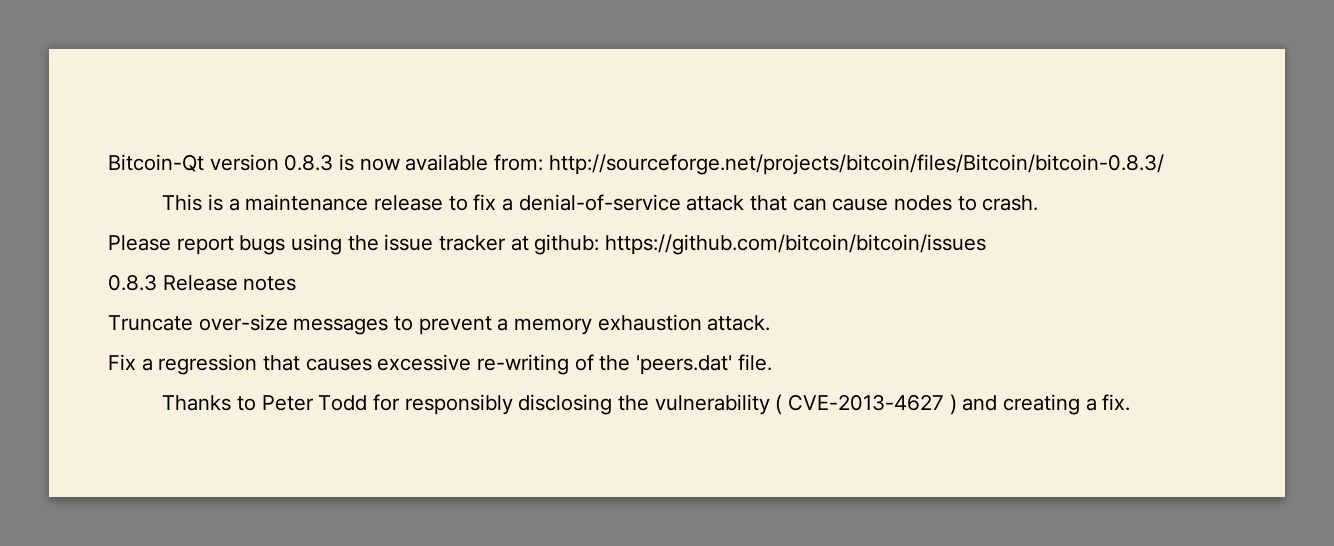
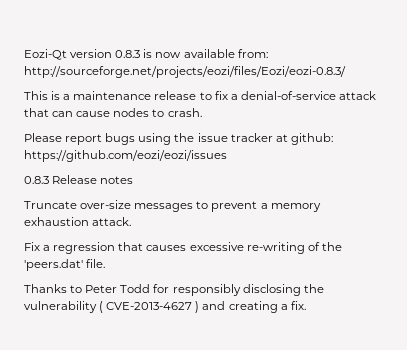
- Bitcoin-Qt version 0.8.3 is now available from: http://sourceforge.net/projects/bitcoin/files/Bitcoin/bitcoin-0.8.3/
+ Eozi-Qt version 0.8.3 is now available from: http://sourceforge.net/projects/eozi/files/Eozi/eozi-0.8.3/
- Please report bugs using the issue tracker at github: https://github.com/bitcoin/bitcoin/issues
+ Please report bugs using the issue tracker at github: https://github.com/eozi/eozi/issues

